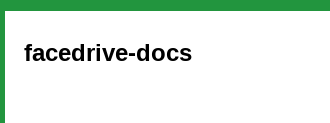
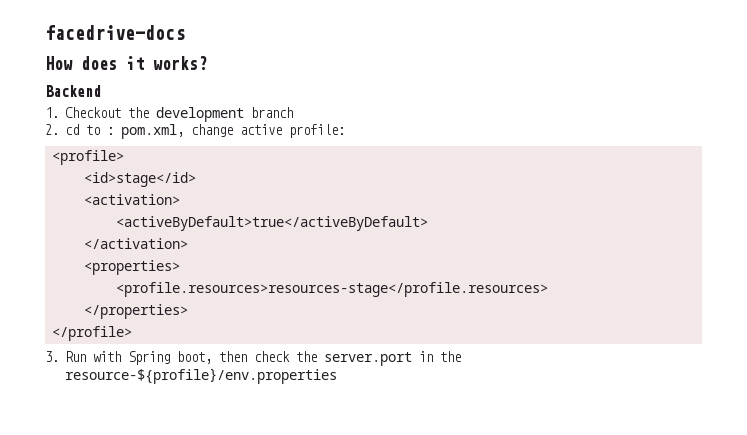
+ How does it works?
+ Backend
+ 1. Checkout the development branch
+ 2. cd to : pom.xml, change active profile:
+ <profile>
+ <id>stage</id>
+ <activation>
+ <activeByDefault>true</activeByDefault>
+ </activation>
+ <properties>
+ <profile.resources>resources-stage</profile.resources>
+ </properties>
+ </profile>
+ 3. Run with Spring boot, then check the server.port in the resource-${profile}/env.properties

